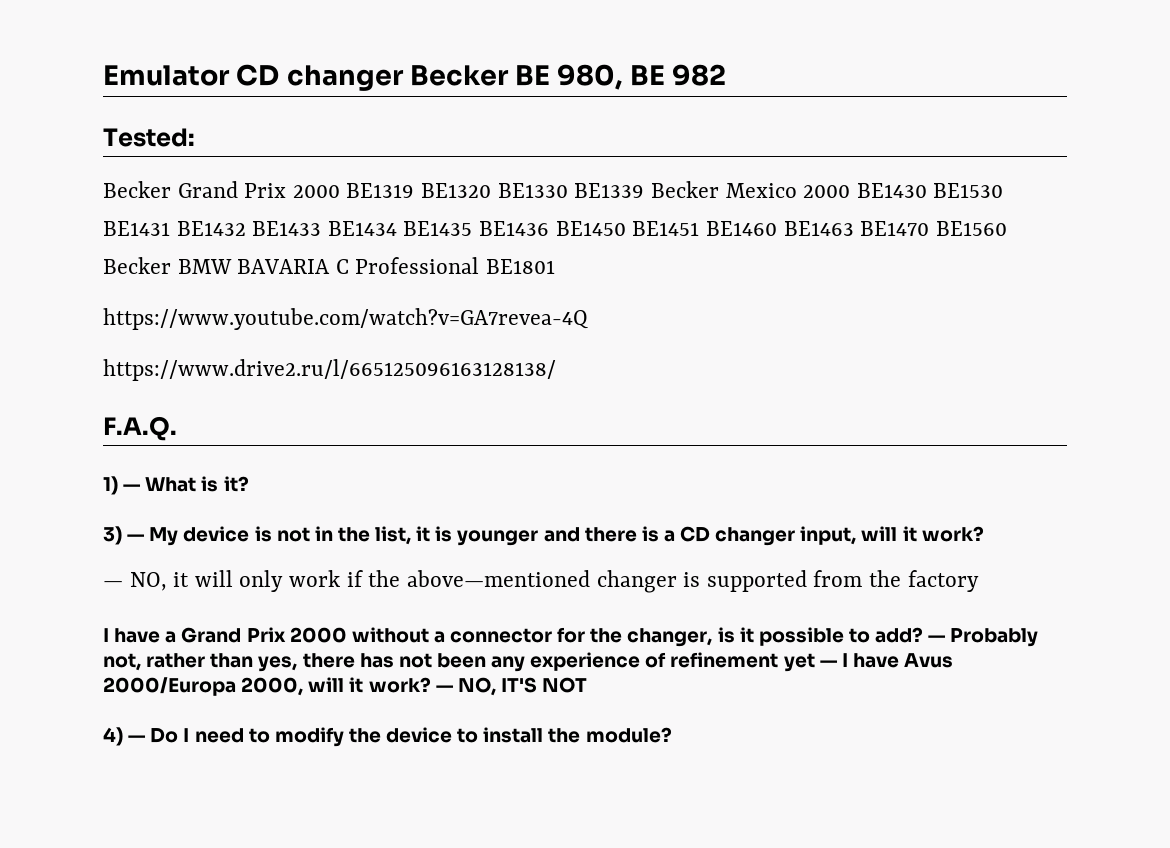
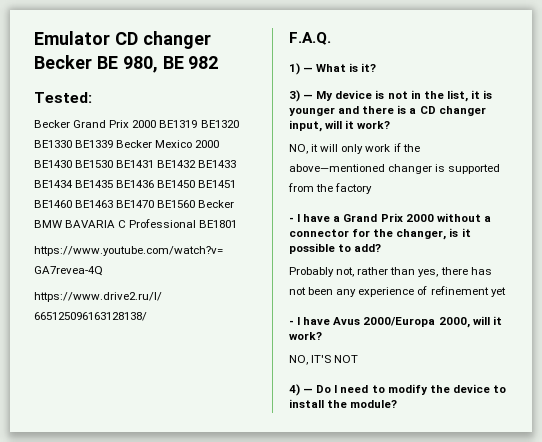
- — NO, it will only work if the above—mentioned changer is supported from the factory
+ NO, it will only work if the above—mentioned changer is supported from the factory
- I have a Grand Prix 2000 without a connector for the changer, is it possible to add? — Probably not, rather than yes, there has not been any experience of refinement yet — I have Avus 2000/Europa 2000, will it work? — NO, IT'S NOT
+ - I have a Grand Prix 2000 without a connector for the changer, is it possible to add?
+ Probably not, rather than yes, there has not been any experience of refinement yet
+ - I have Avus 2000/Europa 2000, will it work?
+ NO, IT'S NOT

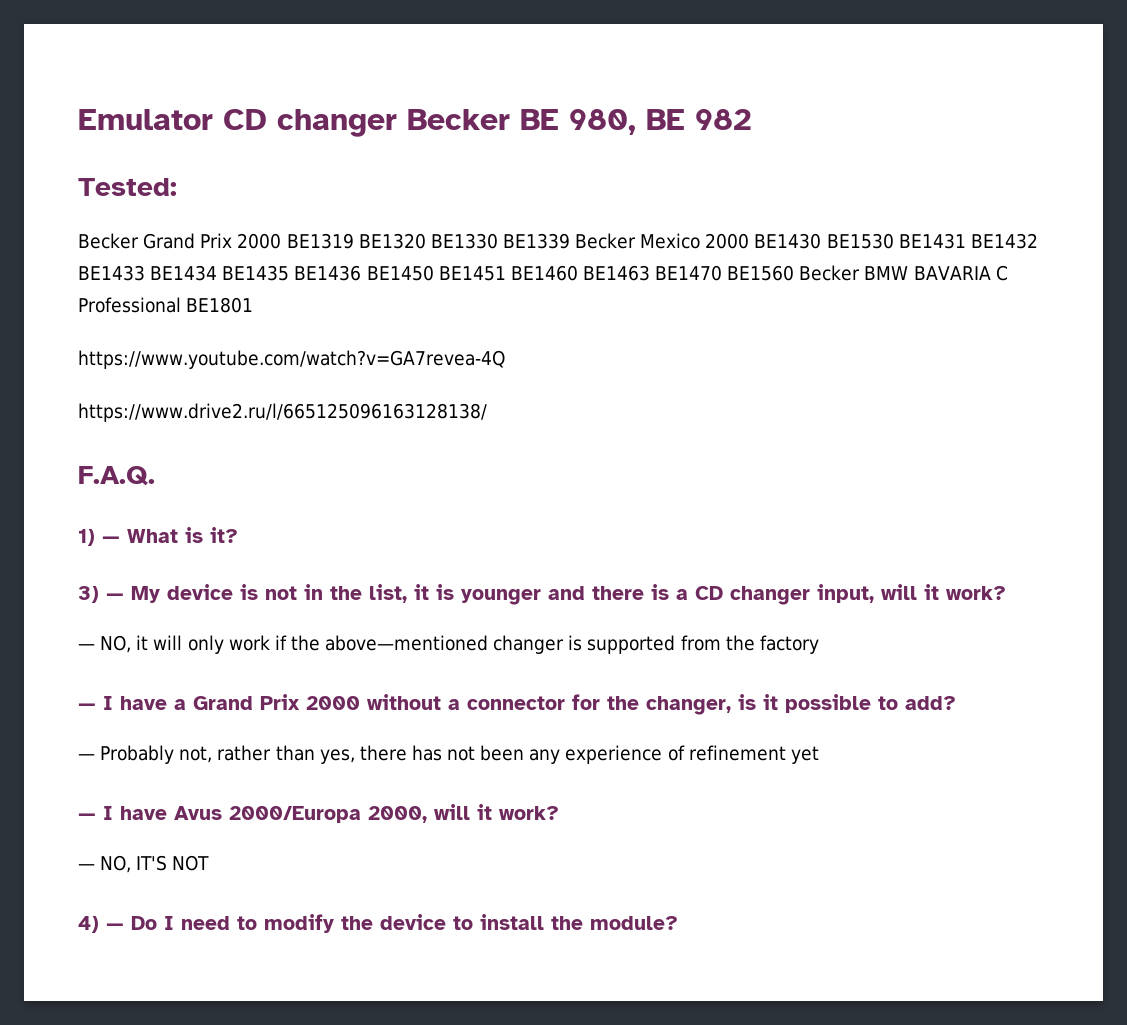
- NO, it will only work if the above—mentioned changer is supported from the factory
+ — NO, it will only work if the above—mentioned changer is supported from the factory
- - I have a Grand Prix 2000 without a connector for the changer, is it possible to add?
+ — I have a Grand Prix 2000 without a connector for the changer, is it possible to add?
- Probably not, rather than yes, there has not been any experience of refinement yet
+ — Probably not, rather than yes, there has not been any experience of refinement yet
- - I have Avus 2000/Europa 2000, will it work?
+ — I have Avus 2000/Europa 2000, will it work?
- NO, IT'S NOT
+ — NO, IT'S NOT

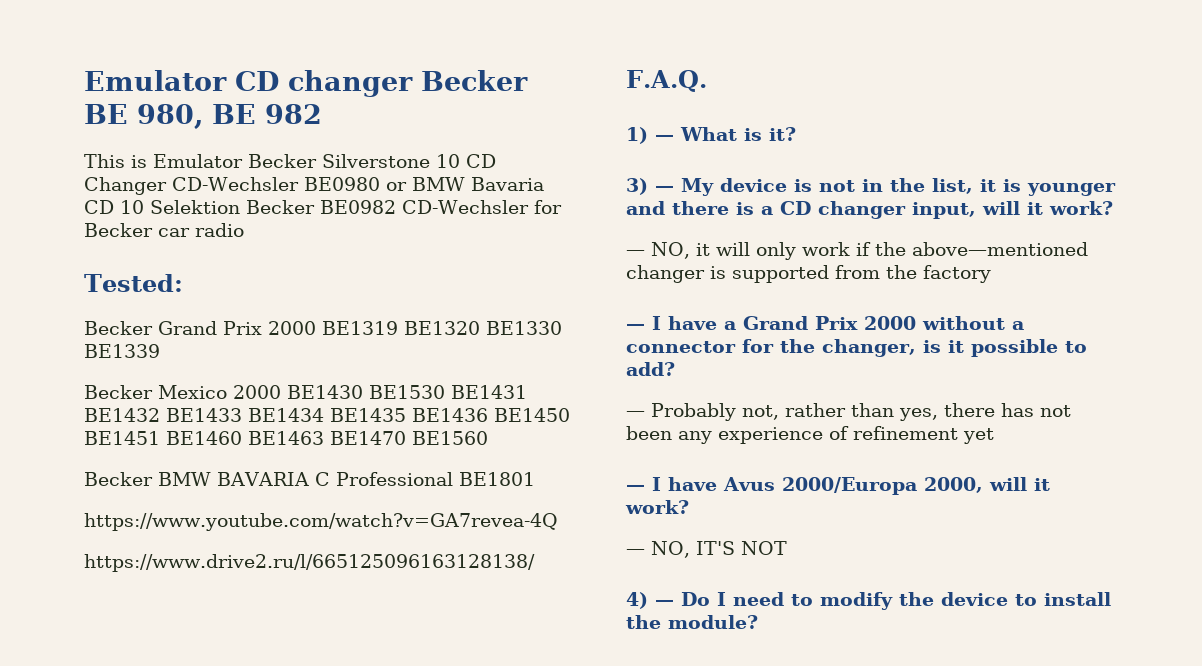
+ This is Emulator Becker Silverstone 10 CD Changer CD-Wechsler BE0980 or BMW Bavaria CD 10 Selektion Becker BE0982 CD-Wechsler for Becker car radio
- Becker Grand Prix 2000 BE1319 BE1320 BE1330 BE1339 Becker Mexico 2000 BE1430 BE1530 BE1431 BE1432 BE1433 BE1434 BE1435 BE1436 BE1450 BE1451 BE1460 BE1463 BE1470 BE1560 Becker BMW BAVARIA C Professional BE1801
+ Becker Grand Prix 2000 BE1319 BE1320 BE1330 BE1339
+ Becker Mexico 2000 BE1430 BE1530 BE1431 BE1432 BE1433 BE1434 BE1435 BE1436 BE1450 BE1451 BE1460 BE1463 BE1470 BE1560
+ Becker BMW BAVARIA C Professional BE1801

